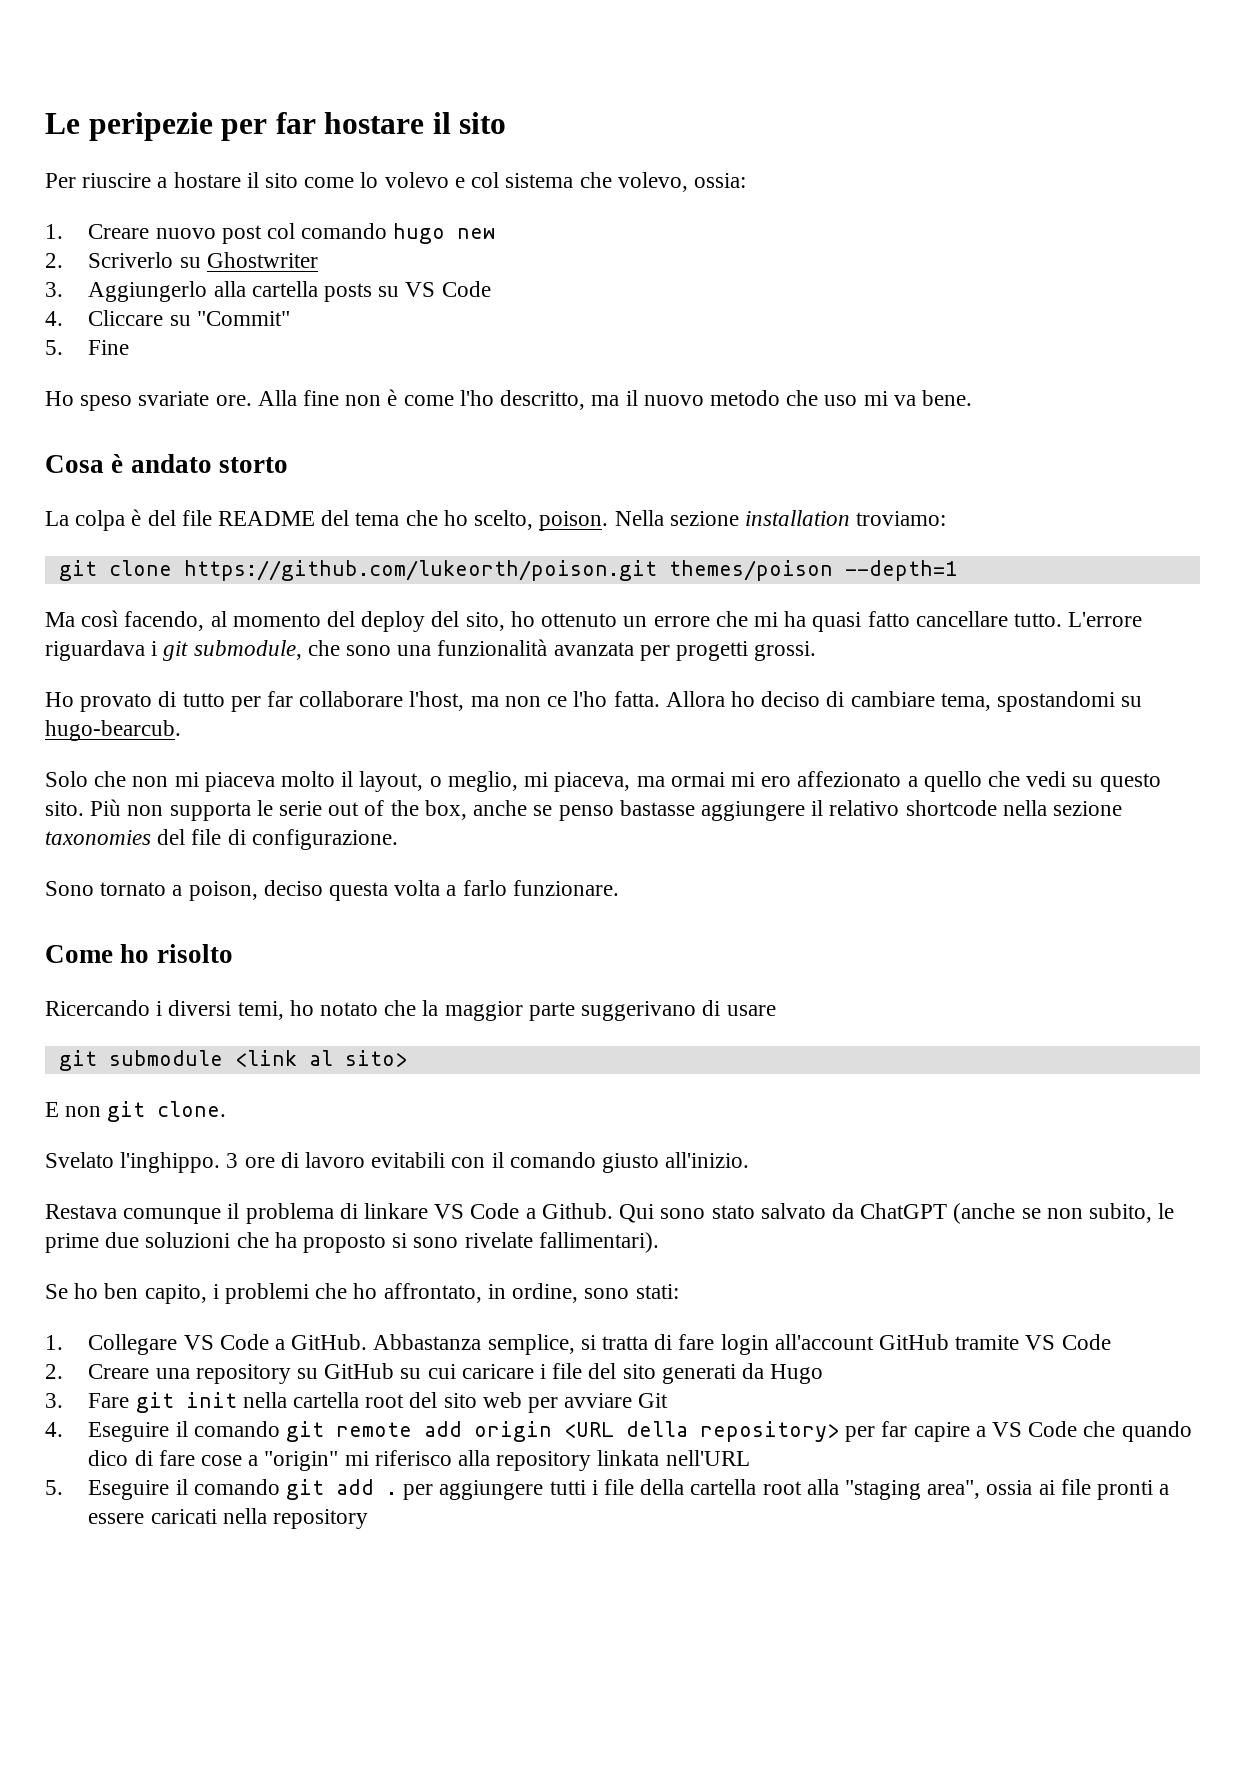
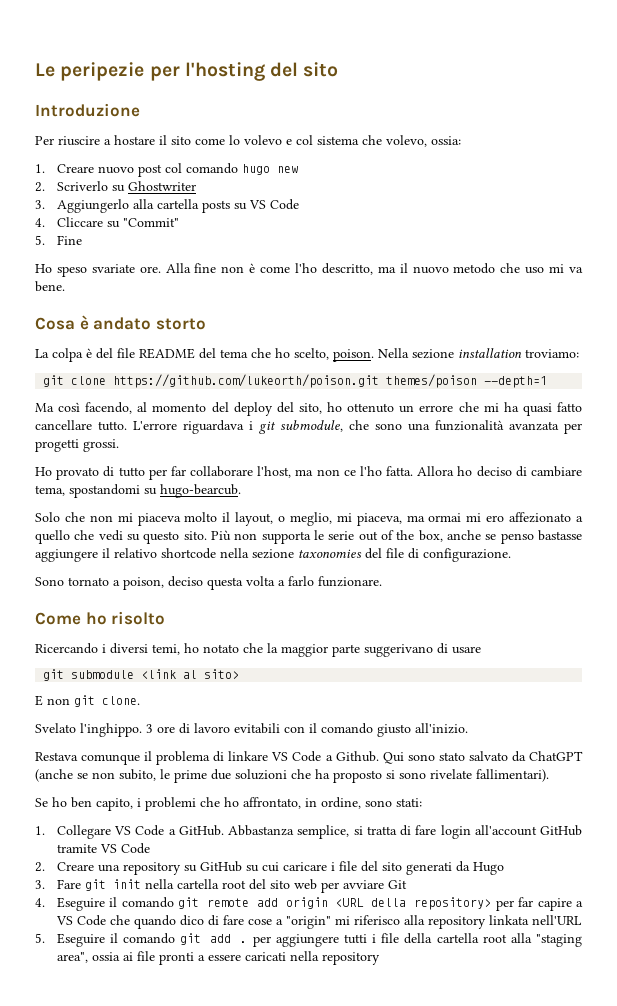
- Le peripezie per far hostare il sito
+ Le peripezie per l'hosting del sito
+ Introduzione

